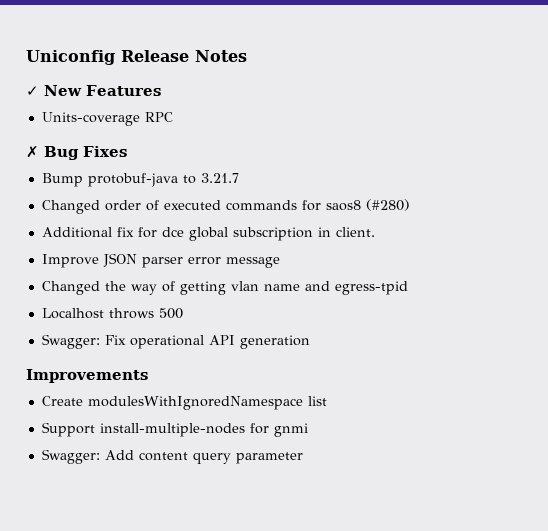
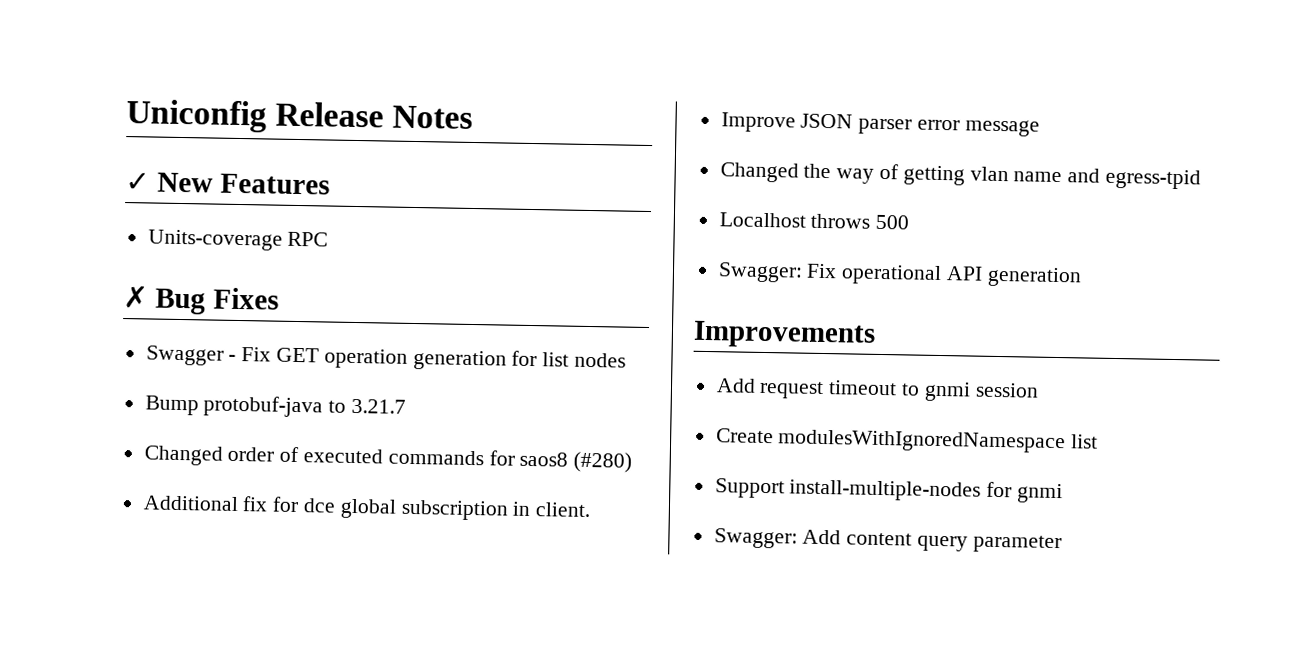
+ Swagger - Fix GET operation generation for list nodes
+ Add request timeout to gnmi session

